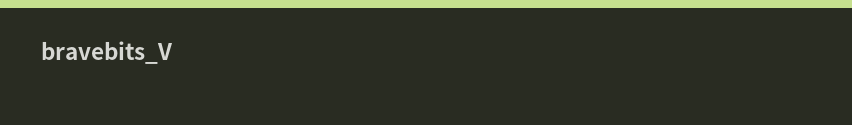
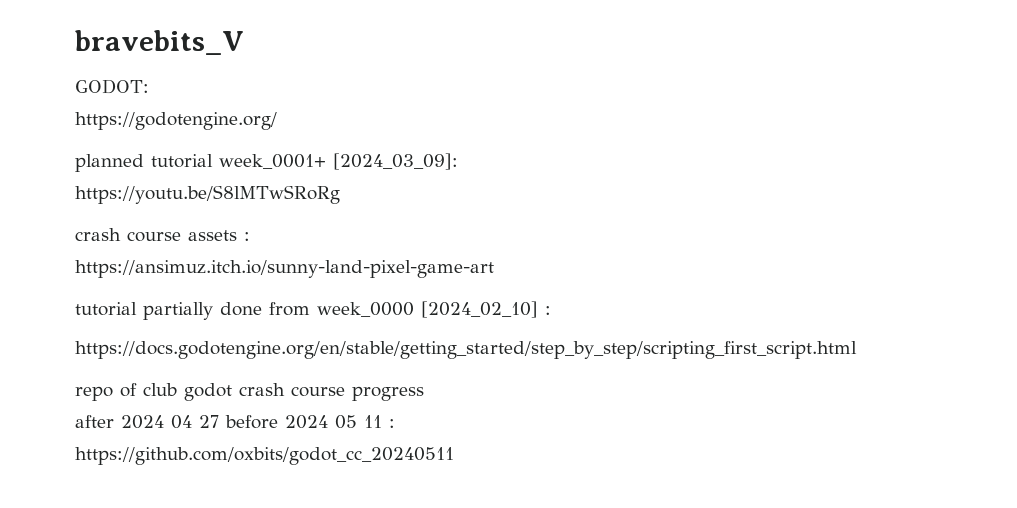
+ GODOT:
+ https://godotengine.org/
+ planned tutorial week_0001+ [2024_03_09]:
+ https://youtu.be/S8lMTwSRoRg
+ crash course assets :
+ https://ansimuz.itch.io/sunny-land-pixel-game-art
+ tutorial partially done from week_0000 [2024_02_10] :
+ https://docs.godotengine.org/en/stable/getting_started/step_by_step/scripting_first_script.html
+ repo of club godot crash course progress
+ after 2024 04 27 before 2024 05 11 :
+ https://github.com/oxbits/godot_cc_20240511

